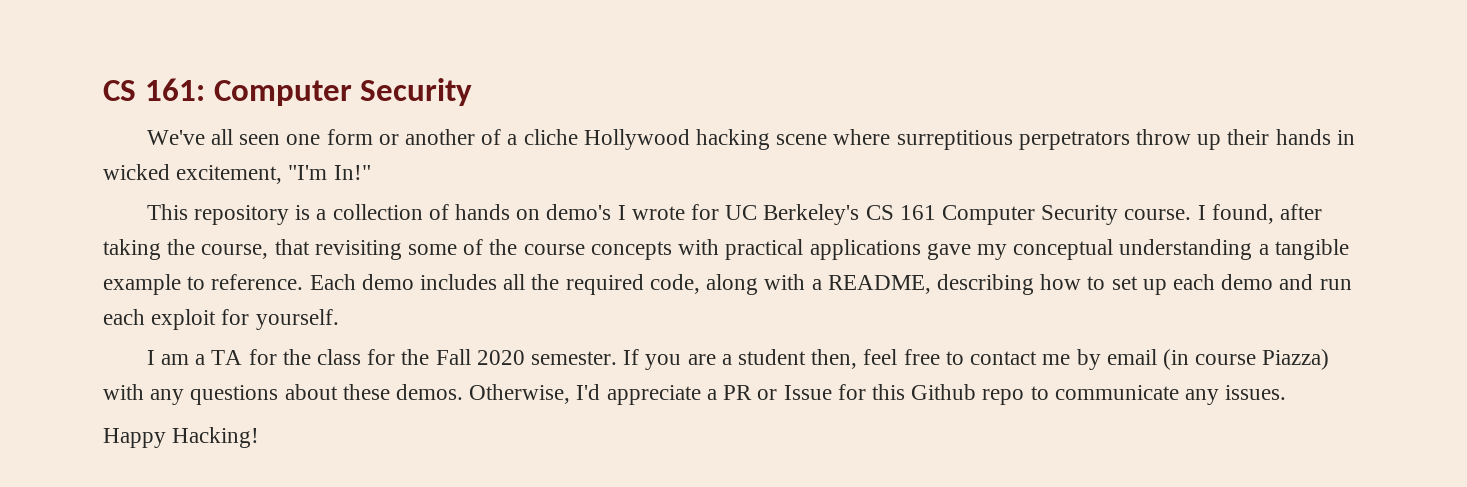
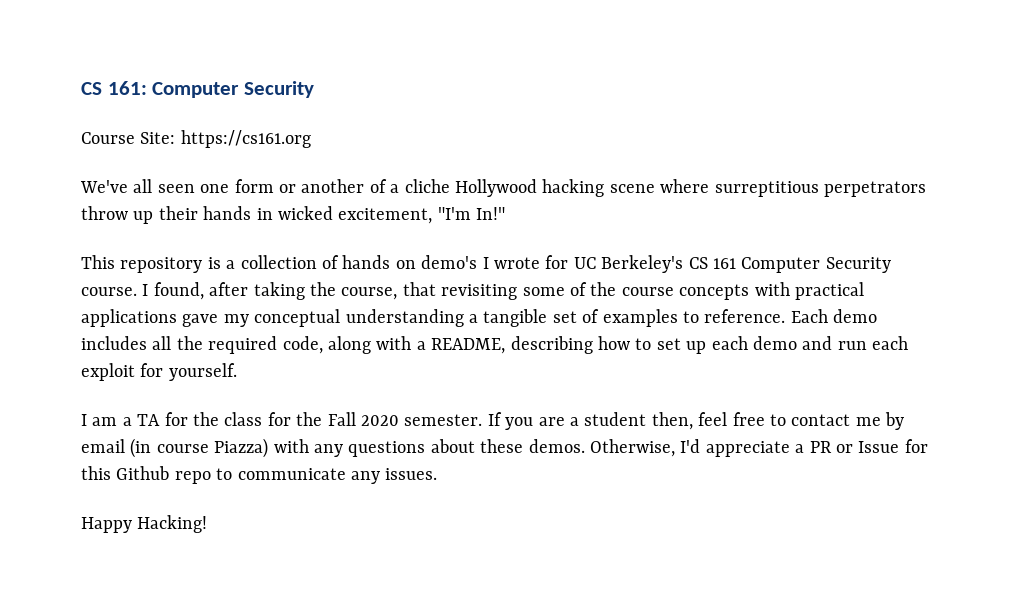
+ Course Site: https://cs161.org
- I found, after taking the course, that revisiting some of the course concepts with practical applications gave my conceptual understanding a tangible example to reference.
+ I found, after taking the course, that revisiting some of the course concepts with practical applications gave my conceptual understanding a tangible set of examples to reference.

